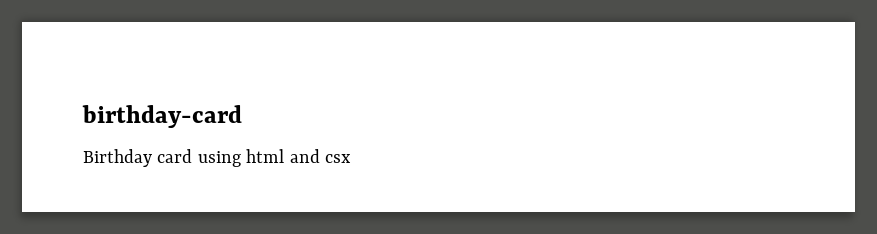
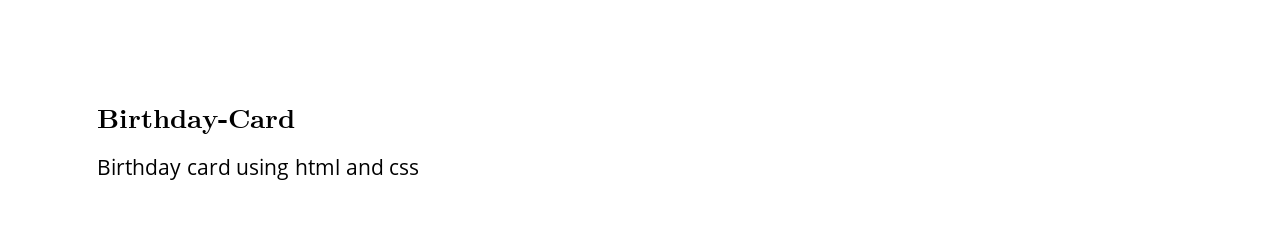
- birthday-card
+ Birthday-Card
- Birthday card using html and csx
+ Birthday card using html and css

